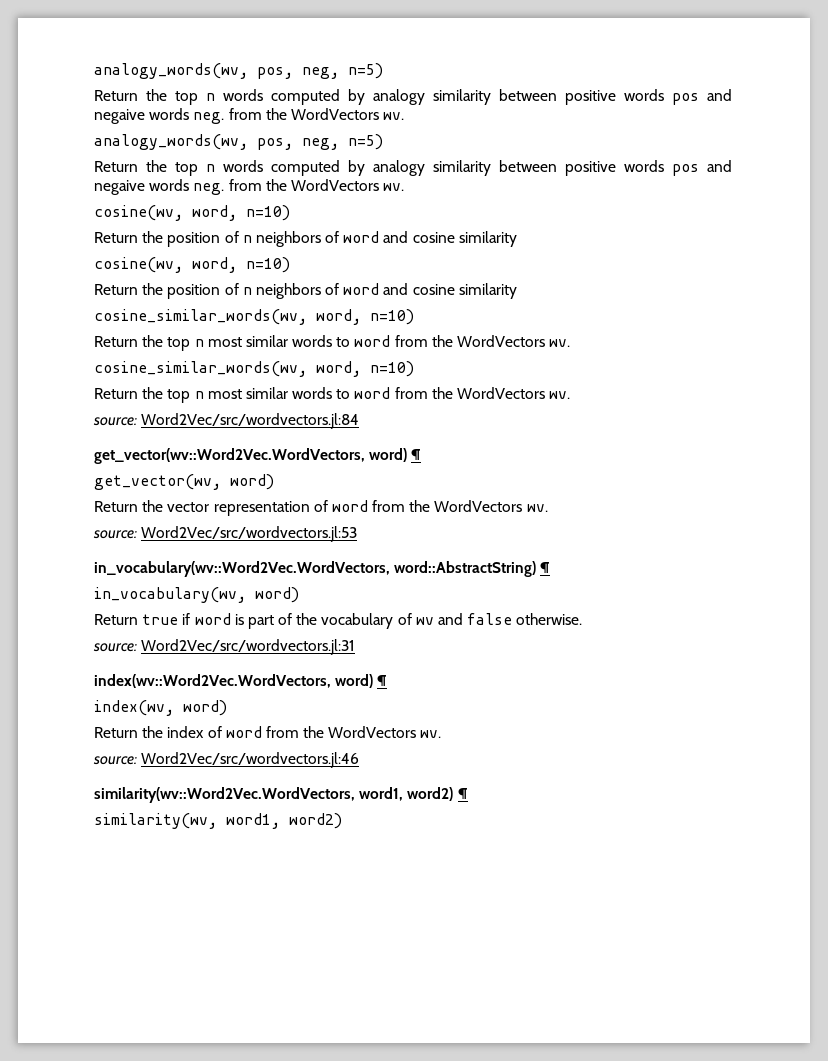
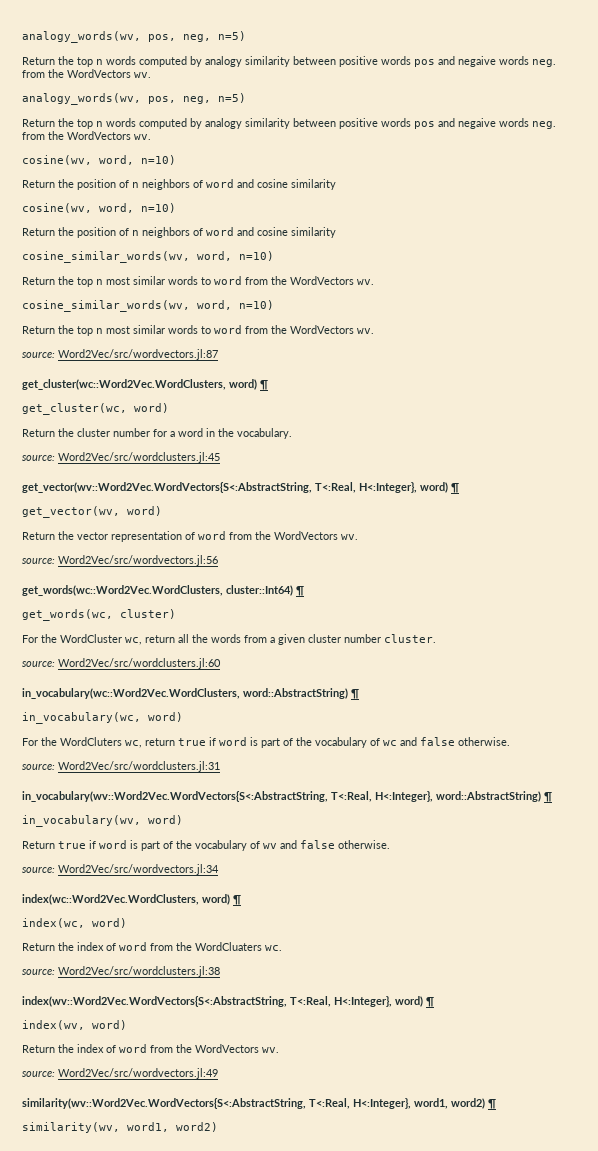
- source: Word2Vec/src/wordvectors.jl:84
- get_vector(wv::Word2Vec.WordVectors, word) ¶
+ source: Word2Vec/src/wordvectors.jl:87
+ get_cluster(wc::Word2Vec.WordClusters, word) ¶
+ get_cluster(wc, word)
+ Return the cluster number for a word in the vocabulary.
+ source: Word2Vec/src/wordclusters.jl:45
+ get_vector(wv::Word2Vec.WordVectors{S<:AbstractString, T<:Real, H<:Integer}, word) ¶
- source: Word2Vec/src/wordvectors.jl:53
- in_vocabulary(wv::Word2Vec.WordVectors, word::AbstractString) ¶
+ source: Word2Vec/src/wordvectors.jl:56
+ get_words(wc::Word2Vec.WordClusters, cluster::Int64) ¶
+ get_words(wc, cluster)
+ For the WordCluster wc, return all the words from a given cluster number cluster.
+ source: Word2Vec/src/wordclusters.jl:60
+ in_vocabulary(wc::Word2Vec.WordClusters, word::AbstractString) ¶
+ in_vocabulary(wc, word)
+ For the WordCluters wc, return true if word is part of the vocabulary of wc and false otherwise.
+ source: Word2Vec/src/wordclusters.jl:31
+ in_vocabulary(wv::Word2Vec.WordVectors{S<:AbstractString, T<:Real, H<:Integer}, word::AbstractString) ¶
- source: Word2Vec/src/wordvectors.jl:31
- index(wv::Word2Vec.WordVectors, word) ¶
+ source: Word2Vec/src/wordvectors.jl:34
+ index(wc::Word2Vec.WordClusters, word) ¶
+ index(wc, word)
+ Return the index of word from the WordCluaters wc.
+ source: Word2Vec/src/wordclusters.jl:38
+ index(wv::Word2Vec.WordVectors{S<:AbstractString, T<:Real, H<:Integer}, word) ¶
- source: Word2Vec/src/wordvectors.jl:46
- similarity(wv::Word2Vec.WordVectors, word1, word2) ¶
+ source: Word2Vec/src/wordvectors.jl:49
+ similarity(wv::Word2Vec.WordVectors{S<:AbstractString, T<:Real, H<:Integer}, word1, word2) ¶

